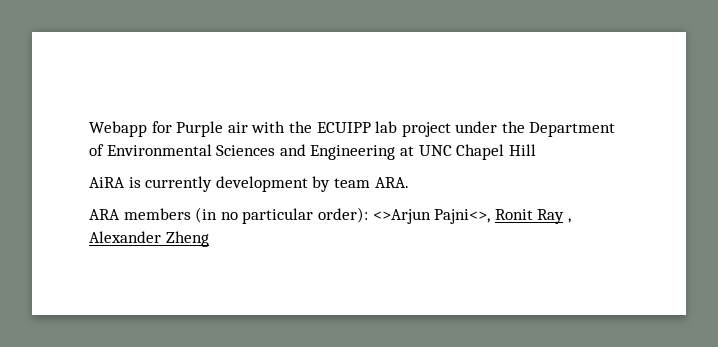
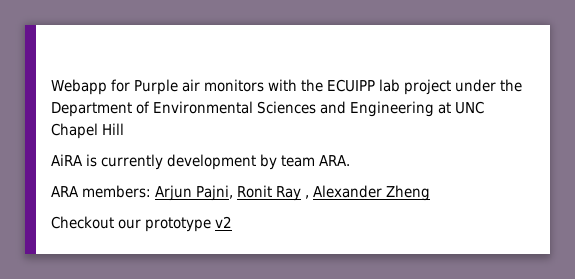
- Webapp for Purple air with the ECUIPP lab project under the Department of Environmental Sciences and Engineering at UNC Chapel Hill
+ Webapp for Purple air monitors with the ECUIPP lab project under the Department of Environmental Sciences and Engineering at UNC Chapel Hill
- ARA members (in no particular order): <>Arjun Pajni<>, Ronit Ray , Alexander Zheng
+ ARA members: Arjun Pajni, Ronit Ray , Alexander Zheng
+ Checkout our prototype v2

